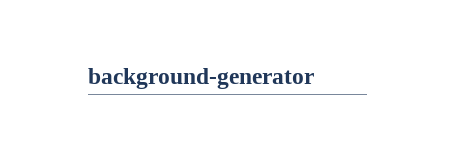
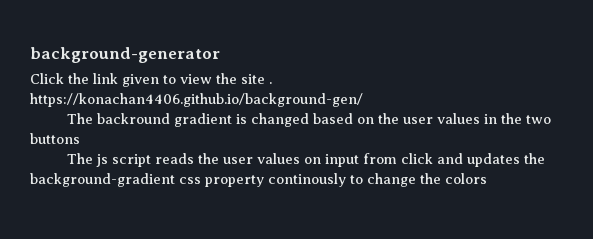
+ Click the link given to view the site . https://konachan4406.github.io/background-gen/
+ The backround gradient is changed based on the user values in the two buttons
+ The js script reads the user values on input from click and updates the background-gradient css property continously to change the colors

